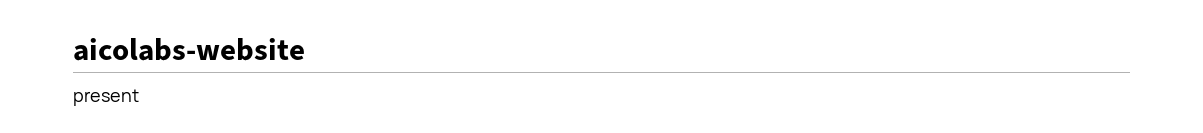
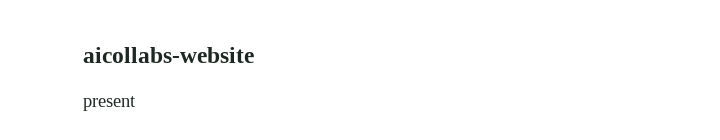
- aicolabs-website
+ aicollabs-website

